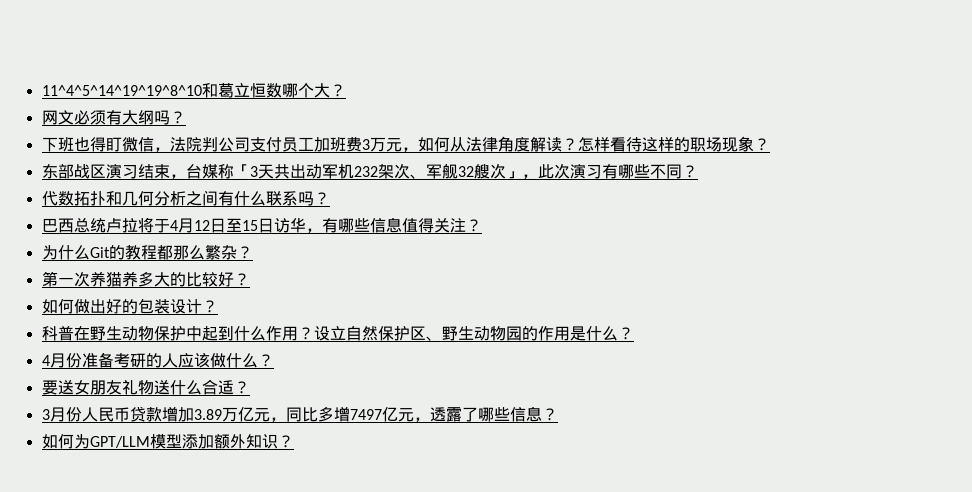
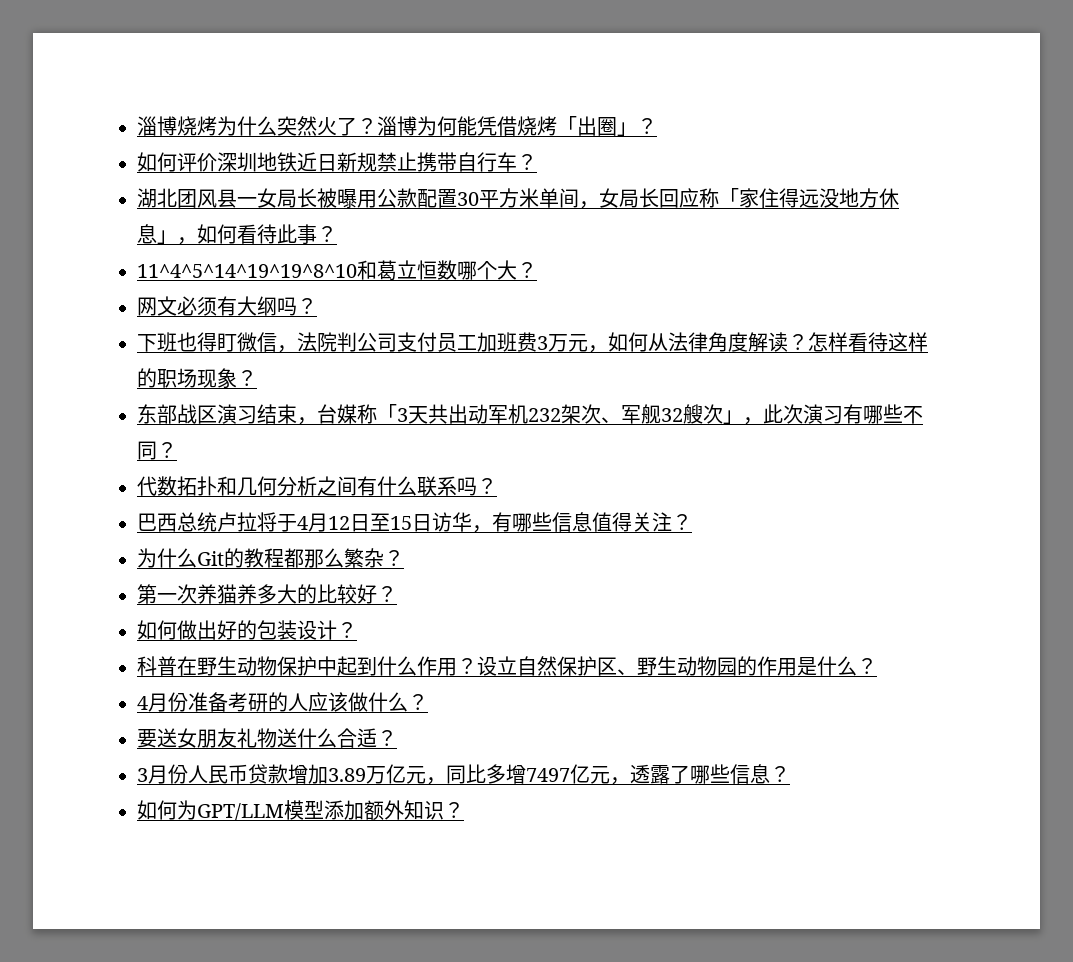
+ 淄博烧烤为什么突然火了？淄博为何能凭借烧烤「出圈」？
+ 如何评价深圳地铁近日新规禁止携带自行车？
+ 湖北团风县一女局长被曝用公款配置30平方米单间，女局长回应称「家住得远没地方休息」，如何看待此事？

